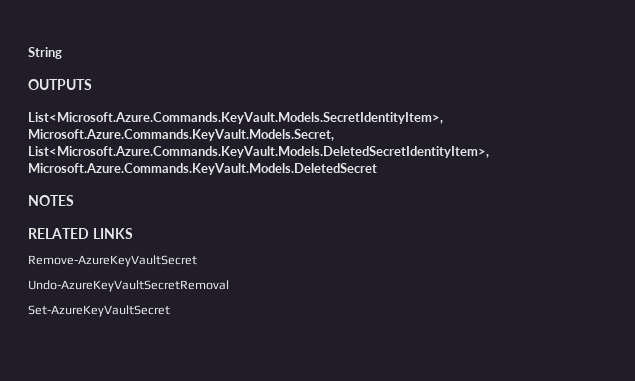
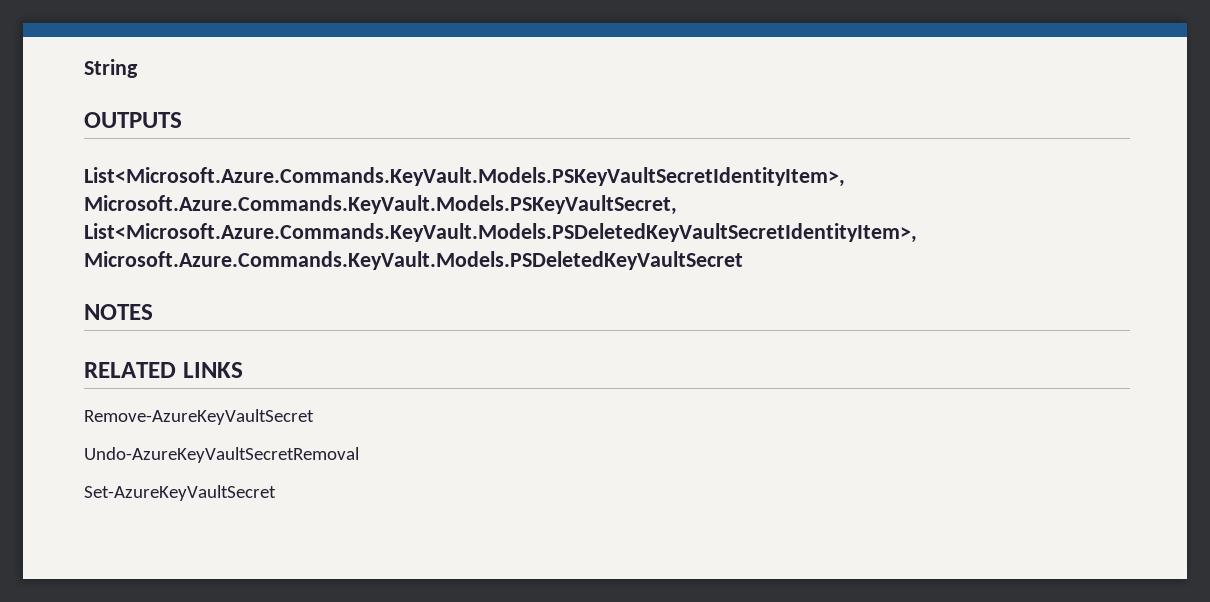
- List<Microsoft.Azure.Commands.KeyVault.Models.SecretIdentityItem>, Microsoft.Azure.Commands.KeyVault.Models.Secret, List<Microsoft.Azure.Commands.KeyVault.Models.DeletedSecretIdentityItem>, Microsoft.Azure.Commands.KeyVault.Models.DeletedSecret
+ List<Microsoft.Azure.Commands.KeyVault.Models.PSKeyVaultSecretIdentityItem>, Microsoft.Azure.Commands.KeyVault.Models.PSKeyVaultSecret, List<Microsoft.Azure.Commands.KeyVault.Models.PSDeletedKeyVaultSecretIdentityItem>, Microsoft.Azure.Commands.KeyVault.Models.PSDeletedKeyVaultSecret

